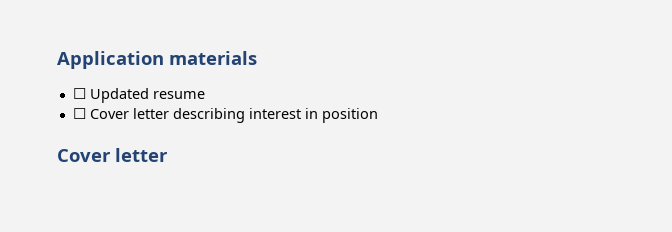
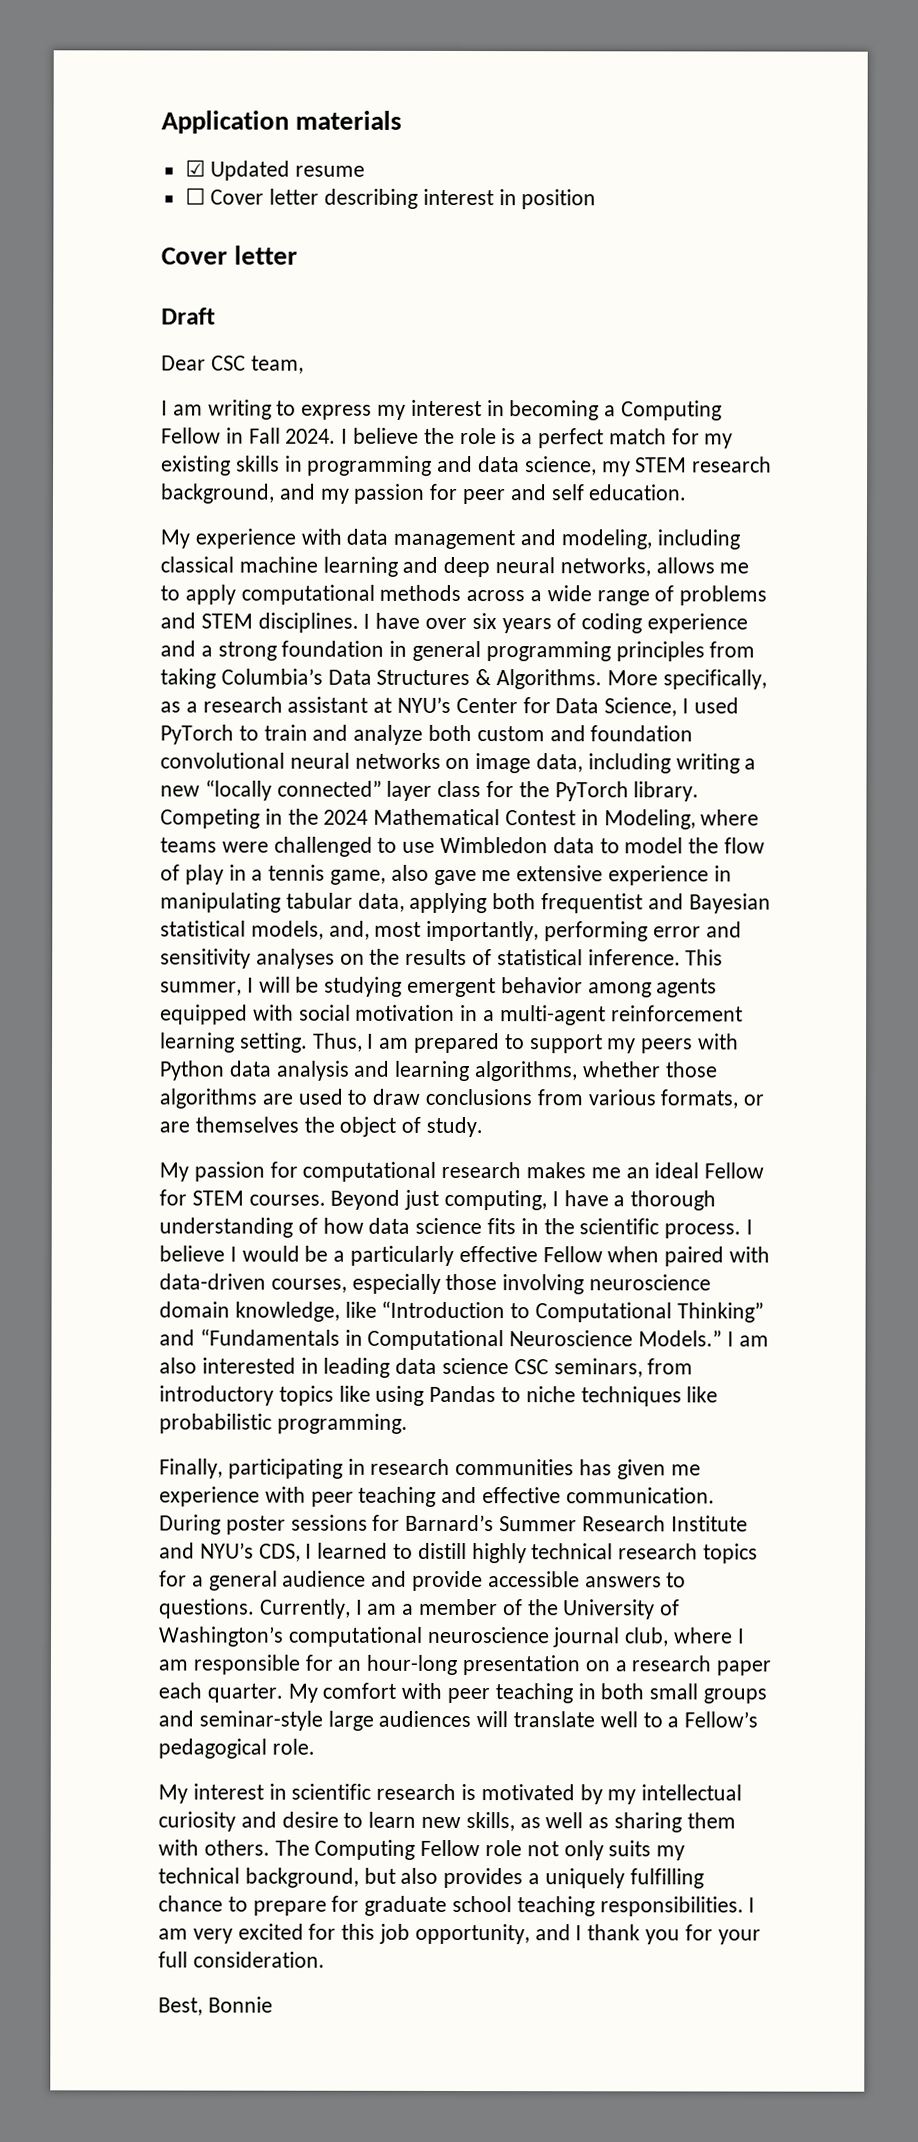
- ☐ Updated resume
+ ☑ Updated resume
+ Draft
+ Dear CSC team,
+ I am writing to express my interest in becoming a Computing Fellow in Fall 2024. I believe the role is a perfect match for my existing skills in programming and data science, my STEM research background, and my passion for peer and self education.
+ My experience with data management and modeling, including classical machine learning and deep neural networks, allows me to apply computational methods across a wide range of problems and STEM disciplines. I have over six years of coding experience and a strong foundation in general programming principles from taking Columbia’s Data Structures & Algorithms. More specifically, as a research assistant at NYU’s Center for Data Science, I used PyTorch to train and analyze both custom and foundation convolutional neural networks on image data, including writing a new “locally connected” layer class for the PyTorch library. Competing in the 2024 Mathematical Contest in Modeling, where teams were challenged to use Wimbledon data to model the flow of play in a tennis game, also gave me extensive experience in manipulating tabular data, applying both frequentist and Bayesian statistical models, and, most importantly, performing error and sensitivity analyses on the results of statistical inference. This summer, I will be studying emergent behavior among agents equipped with social motivation in a multi-agent reinforcement learning setting. Thus, I am prepared to support my peers with Python data analysis and learning algorithms, whether those algorithms are used to draw conclusions from various formats, or are themselves the object of study.
+ My passion for computational research makes me an ideal Fellow for STEM courses. Beyond just computing, I have a thorough understanding of how data science fits in the scientific process. I believe I would be a particularly effective Fellow when paired with data-driven courses, especially those involving neuroscience domain knowledge, like “Introduction to Computational Thinking” and “Fundamentals in Computational Neuroscience Models.” I am also interested in leading data science CSC seminars, from introductory topics like using Pandas to niche techniques like probabilistic programming.
+ Finally, participating in research communities has given me experience with peer teaching and effective communication. During poster sessions for Barnard’s Summer Research Institute and NYU’s CDS, I learned to distill highly technical research topics for a general audience and provide accessible answers to questions. Currently, I am a member of the University of Washington’s computational neuroscience journal club, where I am responsible for an hour-long presentation on a research paper each quarter. My comfort with peer teaching in both small groups and seminar-style large audiences will translate well to a Fellow’s pedagogical role.
+ My interest in scientific research is motivated by my intellectual curiosity and desire to learn new skills, as well as sharing them with others. The Computing Fellow role not only suits my technical background, but also provides a uniquely fulfilling chance to prepare for graduate school teaching responsibilities. I am very excited for this job opportunity, and I thank you for your full consideration.
+ Best, Bonnie

